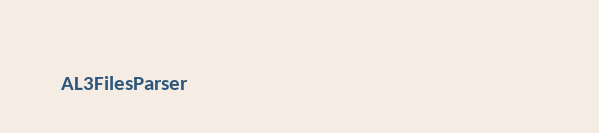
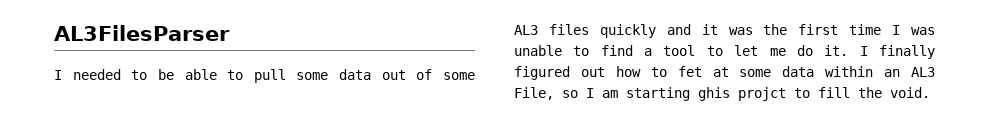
+ I needed to be able to pull some data out of some AL3 files quickly and it was the first time I was unable to find a tool to let me do it. I finally figured out how to fet at some data within an AL3 File, so I am starting ghis projct to fill the void.

